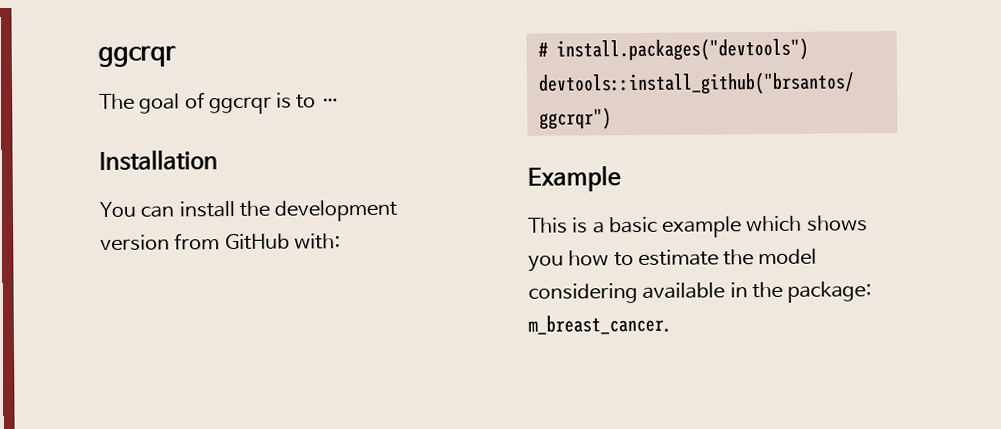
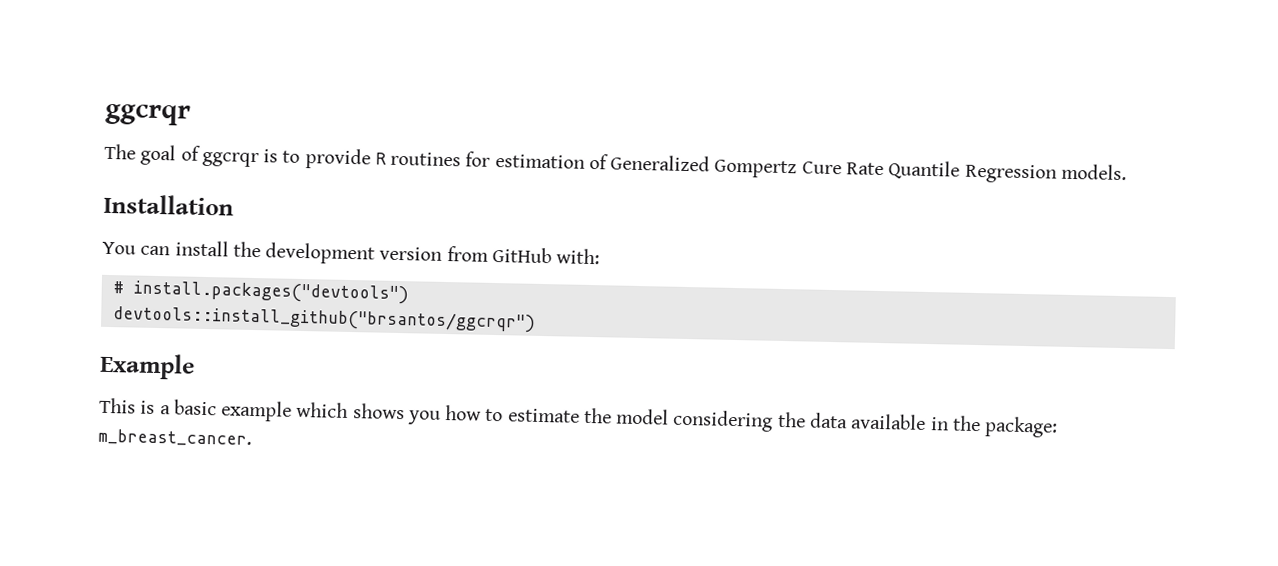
- The goal of ggcrqr is to …
+ The goal of ggcrqr is to provide R routines for estimation of Generalized Gompertz Cure Rate Quantile Regression models.
- This is a basic example which shows you how to estimate the model considering available in the package: m_breast_cancer.
+ This is a basic example which shows you how to estimate the model considering the data available in the package: m_breast_cancer.

